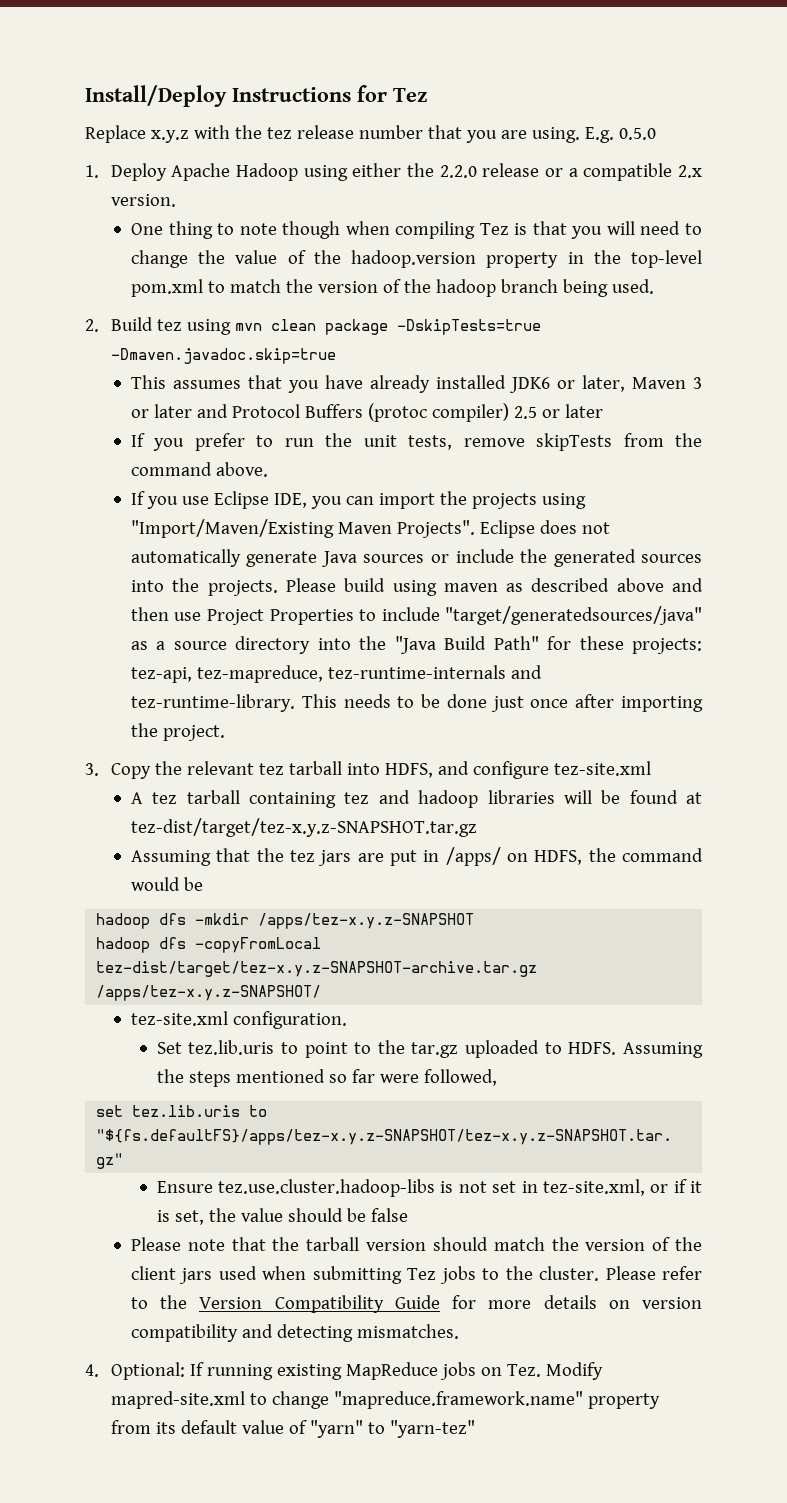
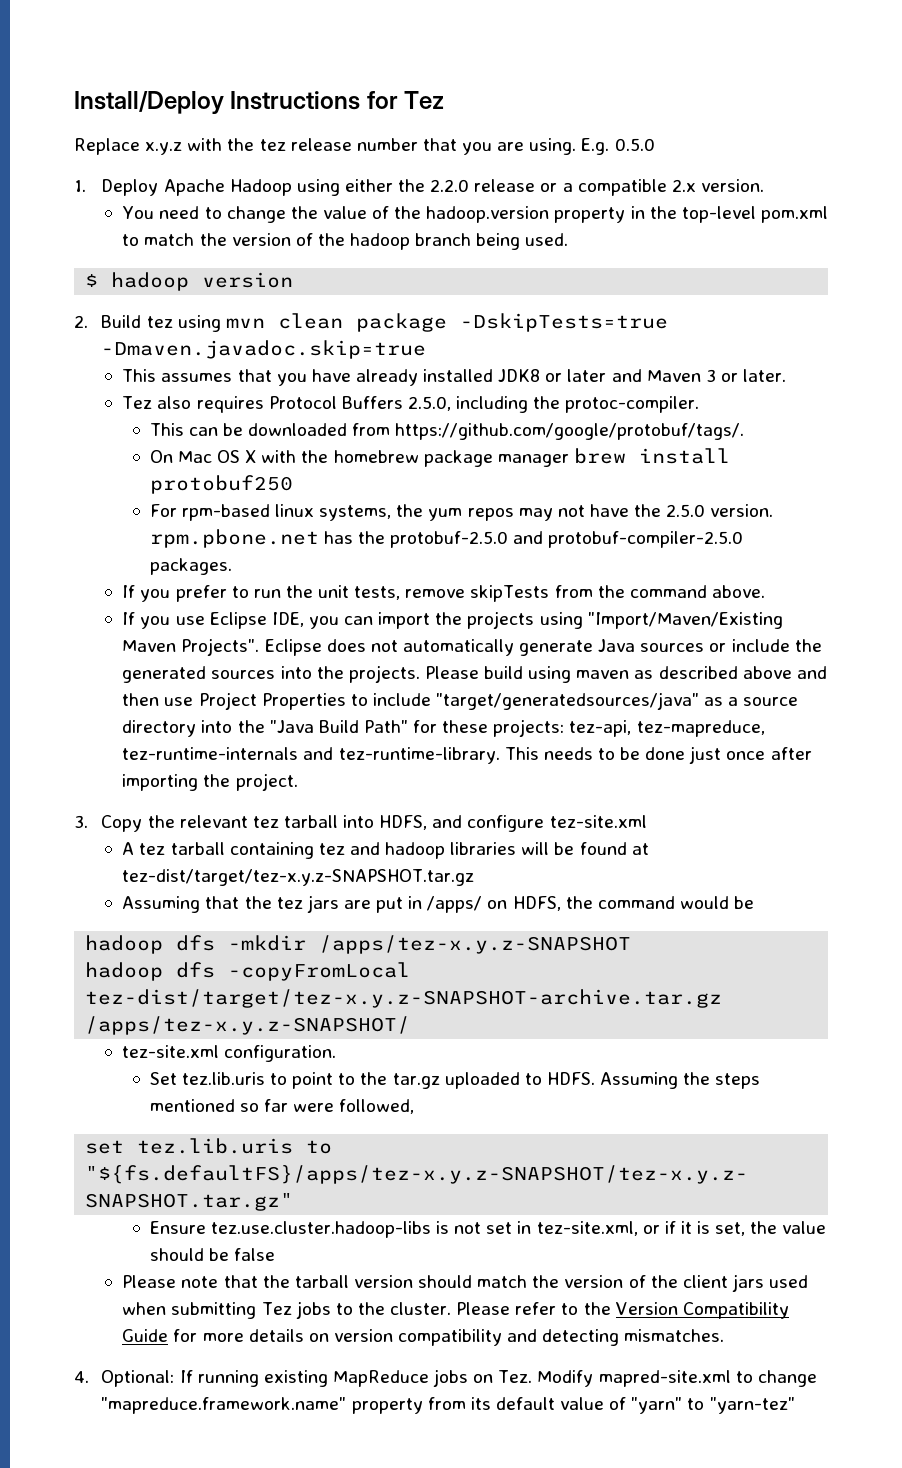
- One thing to note though when compiling Tez is that you will need to change the value of the hadoop.version property in the top-level pom.xml to match the version of the hadoop branch being used.
+ You need to change the value of the hadoop.version property in the top-level pom.xml to match the version of the hadoop branch being used.
+ $ hadoop version
- This assumes that you have already installed JDK6 or later, Maven 3 or later and Protocol Buffers (protoc compiler) 2.5 or later
+ This assumes that you have already installed JDK8 or later and Maven 3 or later.
+ Tez also requires Protocol Buffers 2.5.0, including the protoc-compiler.
+ This can be downloaded from https://github.com/google/protobuf/tags/.
+ On Mac OS X with the homebrew package manager brew install protobuf250
+ For rpm-based linux systems, the yum repos may not have the 2.5.0 version. rpm.pbone.net has the protobuf-2.5.0 and protobuf-compiler-2.5.0 packages.

